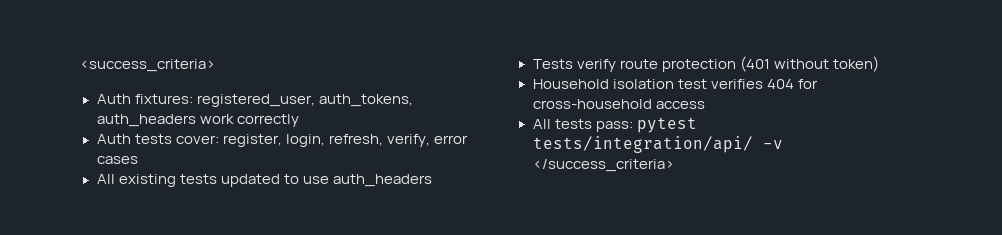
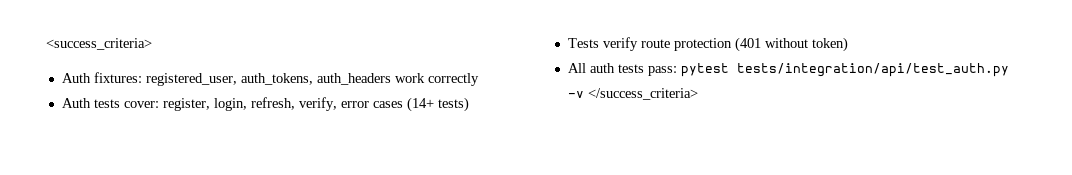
- Auth tests cover: register, login, refresh, verify, error cases
- All existing tests updated to use auth_headers
+ Auth tests cover: register, login, refresh, verify, error cases (14+ tests)
- Household isolation test verifies 404 for cross-household access
- All tests pass: pytest tests/integration/api/ -v </success_criteria>
+ All auth tests pass: pytest tests/integration/api/test_auth.py -v </success_criteria>

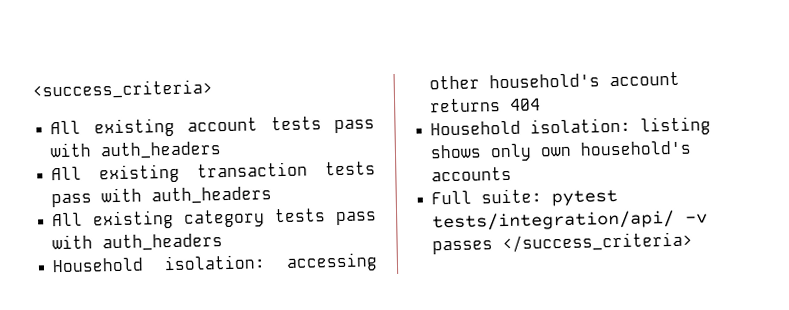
- Auth fixtures: registered_user, auth_tokens, auth_headers work correctly
- Auth tests cover: register, login, refresh, verify, error cases (14+ tests)
- Tests verify route protection (401 without token)
- All auth tests pass: pytest tests/integration/api/test_auth.py -v </success_criteria>
+ All existing account tests pass with auth_headers
+ All existing transaction tests pass with auth_headers
+ All existing category tests pass with auth_headers
+ Household isolation: accessing other household's account returns 404
+ Household isolation: listing shows only own household's accounts
+ Full suite: pytest tests/integration/api/ -v passes </success_criteria>

